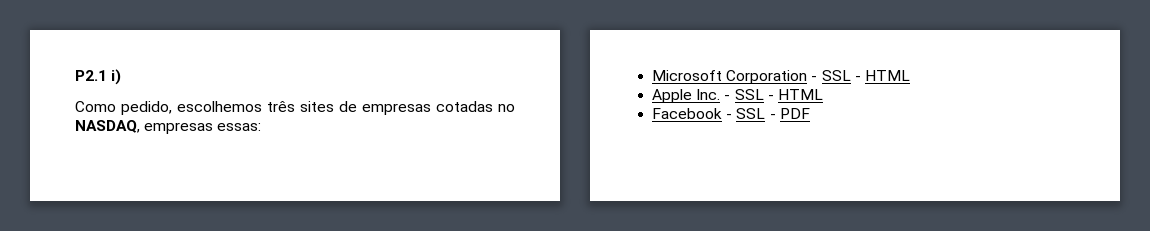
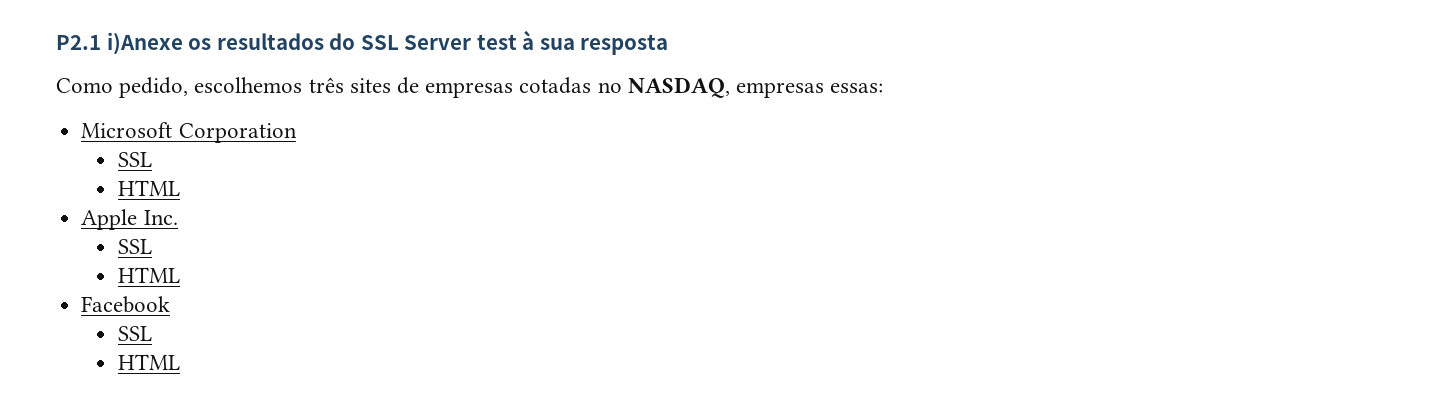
- P2.1 i)
+ P2.1 i)Anexe os resultados do SSL Server test à sua resposta
- Microsoft Corporation - SSL - HTML
+ Microsoft Corporation
+ SSL
+ HTML
- Apple Inc. - SSL - HTML
+ Apple Inc.
+ SSL
+ HTML
- Facebook - SSL - PDF
+ Facebook
+ SSL
+ HTML

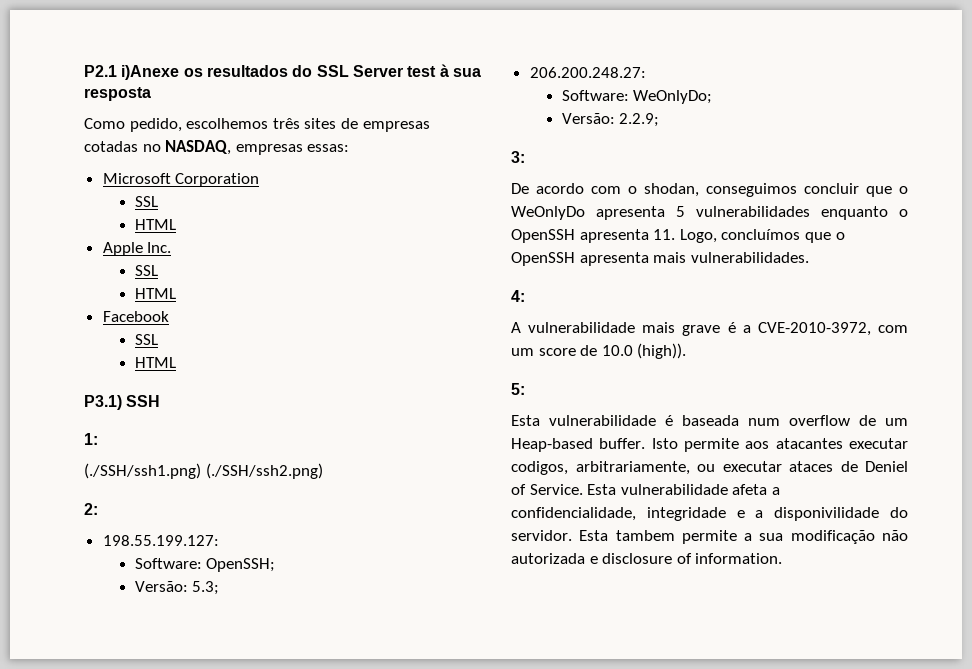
+ P3.1) SSH
+ 1:
+ (./SSH/ssh1.png) (./SSH/ssh2.png)
+ 2:
+ 198.55.199.127:
+ Software: OpenSSH;
+ Versão: 5.3;
+ 206.200.248.27:
+ Software: WeOnlyDo;
+ Versão: 2.2.9;
+ 3:
+ De acordo com o shodan, conseguimos concluir que o WeOnlyDo apresenta 5 vulnerabilidades enquanto o OpenSSH apresenta 11. Logo, concluímos que o OpenSSH apresenta mais vulnerabilidades.
+ 4:
+ A vulnerabilidade mais grave é a CVE-2010-3972, com um score de 10.0 (high)).
+ 5:
+ Esta vulnerabilidade é baseada num overflow de um Heap-based buffer. Isto permite aos atacantes executar codigos, arbitrariamente, ou executar ataces de Deniel of Service. Esta vulnerabilidade afeta a confidencialidade, integridade e a disponivilidade do servidor. Esta tambem permite a sua modificação não autorizada e disclosure of information.

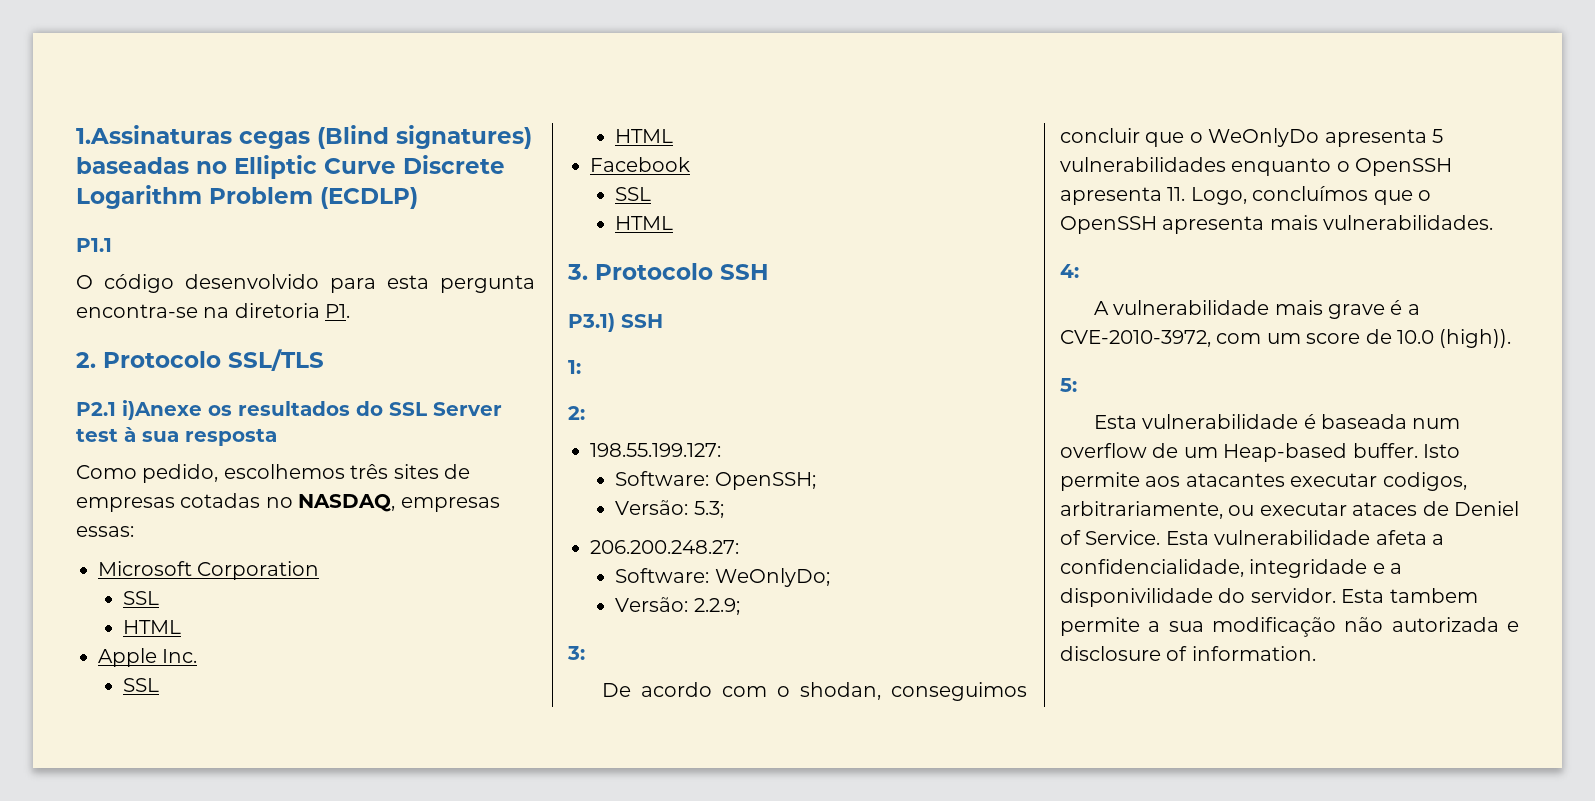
+ 1.Assinaturas cegas (Blind signatures) baseadas no Elliptic Curve Discrete Logarithm Problem (ECDLP)
+ P1.1
+ O código desenvolvido para esta pergunta encontra-se na diretoria P1.
+ 2. Protocolo SSL/TLS
+ 3. Protocolo SSH
- (./SSH/ssh1.png) (./SSH/ssh2.png)

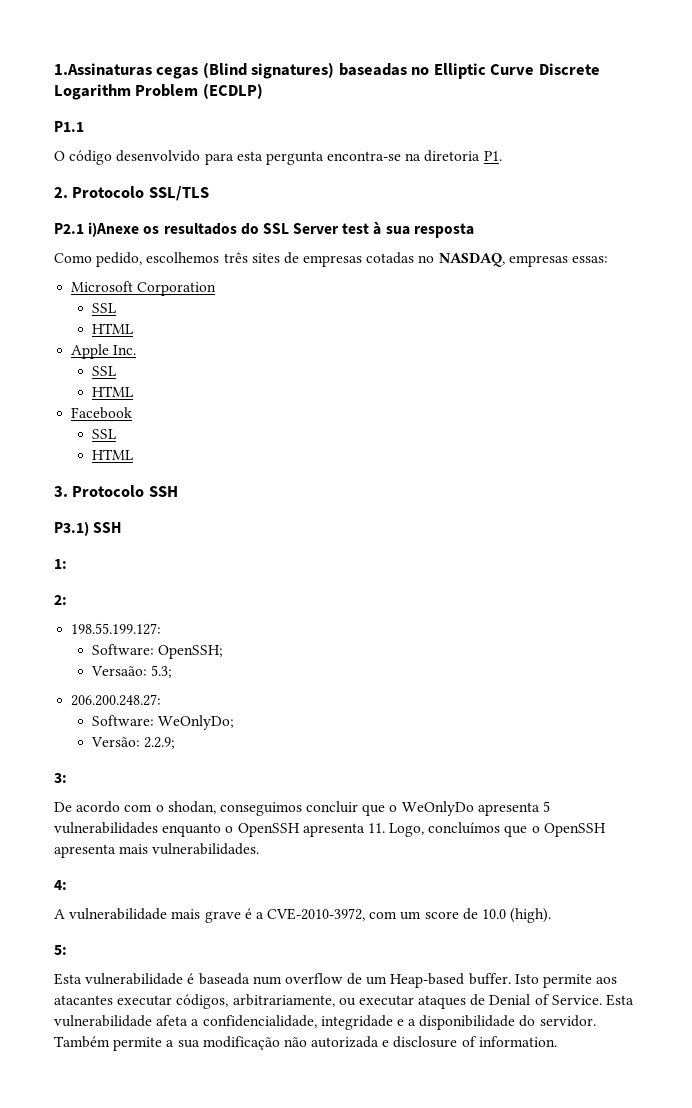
- Versão: 5.3;
+ Versaão: 5.3;
- A vulnerabilidade mais grave é a CVE-2010-3972, com um score de 10.0 (high)).
+ A vulnerabilidade mais grave é a CVE-2010-3972, com um score de 10.0 (high).
- Isto permite aos atacantes executar codigos, arbitrariamente, ou executar ataces de Deniel of Service.
+ Isto permite aos atacantes executar códigos, arbitrariamente, ou executar ataques de Denial of Service.
- Esta vulnerabilidade afeta a confidencialidade, integridade e a disponivilidade do servidor.
+ Esta vulnerabilidade afeta a confidencialidade, integridade e a disponibilidade do servidor.
- Esta tambem permite a sua modificação não autorizada e disclosure of information.
+ Também permite a sua modificação não autorizada e disclosure of information.

